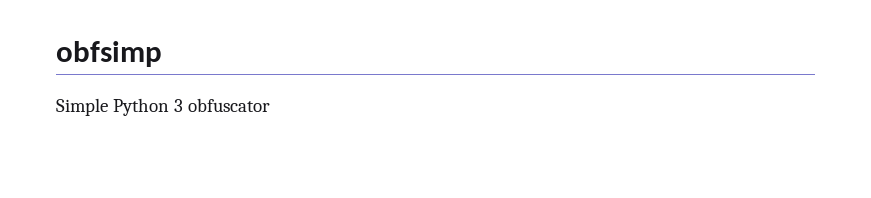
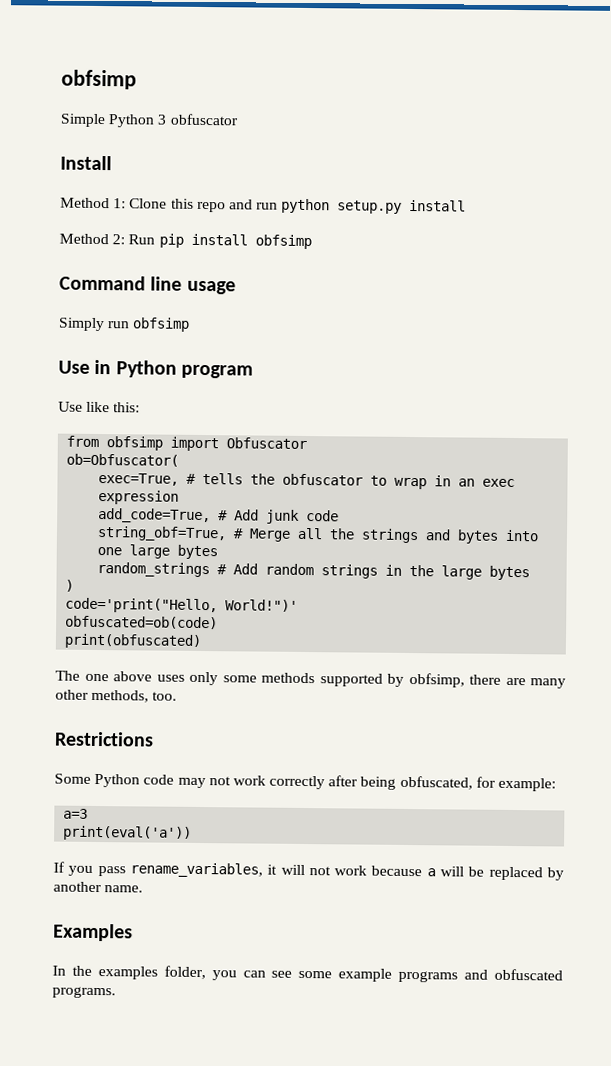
+ Install
+ Method 1: Clone this repo and run python setup.py install
+ Method 2: Run pip install obfsimp
+ Command line usage
+ Simply run obfsimp
+ Use in Python program
+ Use like this:
+ from obfsimp import Obfuscator
+ ob=Obfuscator(
+ exec=True, # tells the obfuscator to wrap in an exec expression
+ add_code=True, # Add junk code
+ string_obf=True, # Merge all the strings and bytes into one large bytes
+ random_strings # Add random strings in the large bytes
+ )
+ code='print("Hello, World!")'
+ obfuscated=ob(code)
+ print(obfuscated)
+ The one above uses only some methods supported by obfsimp, there are many other methods, too.
+ Restrictions
+ Some Python code may not work correctly after being obfuscated, for example:
+ a=3
+ print(eval('a'))
+ If you pass rename_variables, it will not work because a will be replaced by another name.
+ Examples
+ In the examples folder, you can see some example programs and obfuscated programs.

